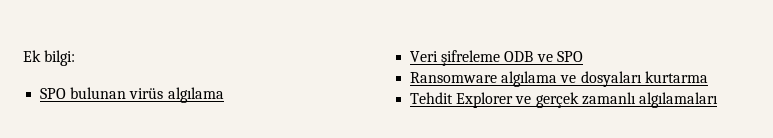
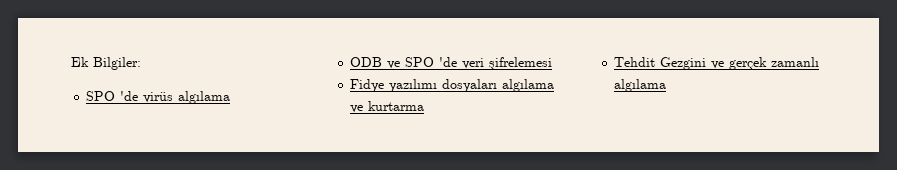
- Ek bilgi:
- SPO bulunan virüs algılama
+ Ek Bilgiler:
+ SPO 'de virüs algılama
- Veri şifreleme ODB ve SPO
- Ransomware algılama ve dosyaları kurtarma
+ ODB ve SPO 'de veri şifrelemesi
+ Fidye yazılımı dosyaları algılama ve kurtarma
- Tehdit Explorer ve gerçek zamanlı algılamaları
+ Tehdit Gezgini ve gerçek zamanlı algılama

